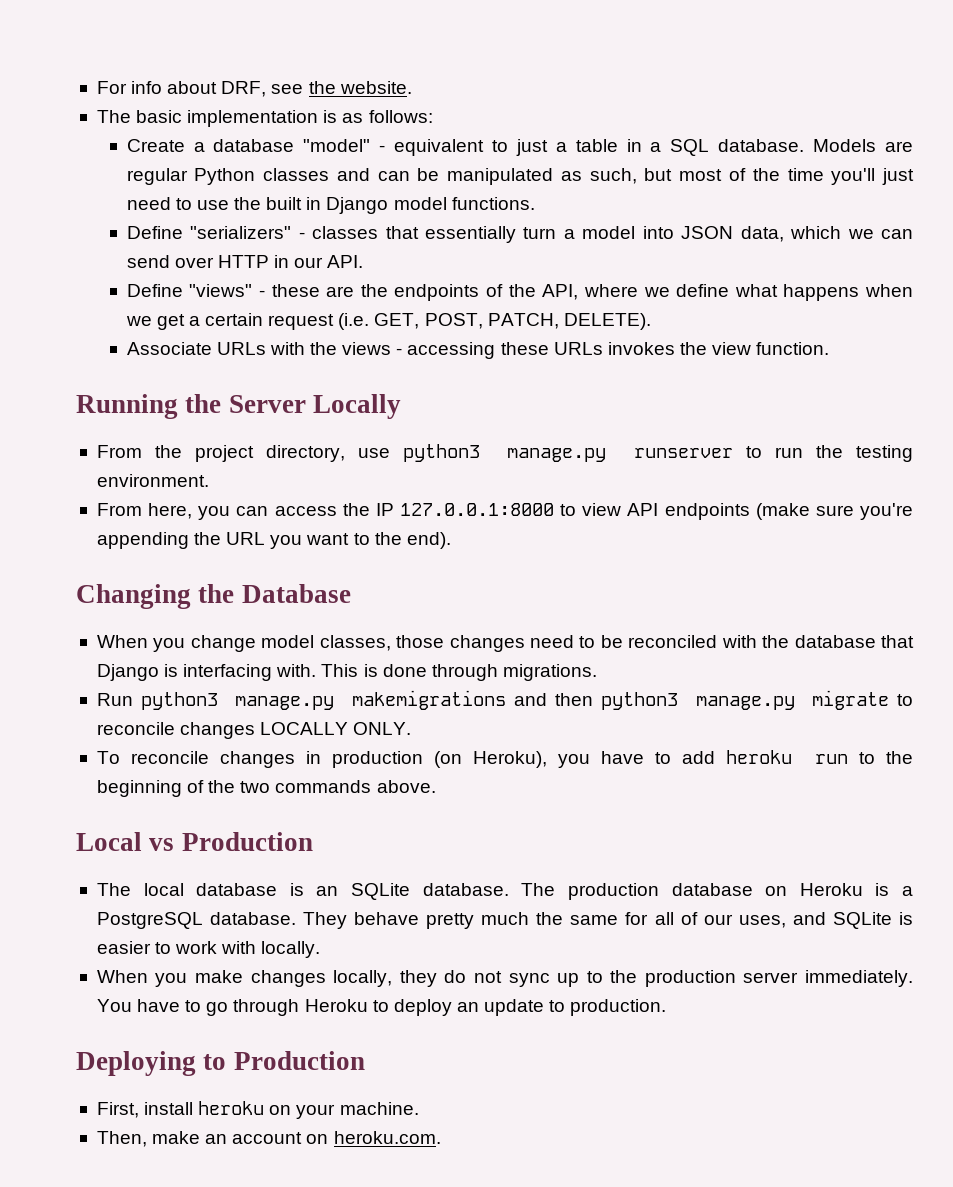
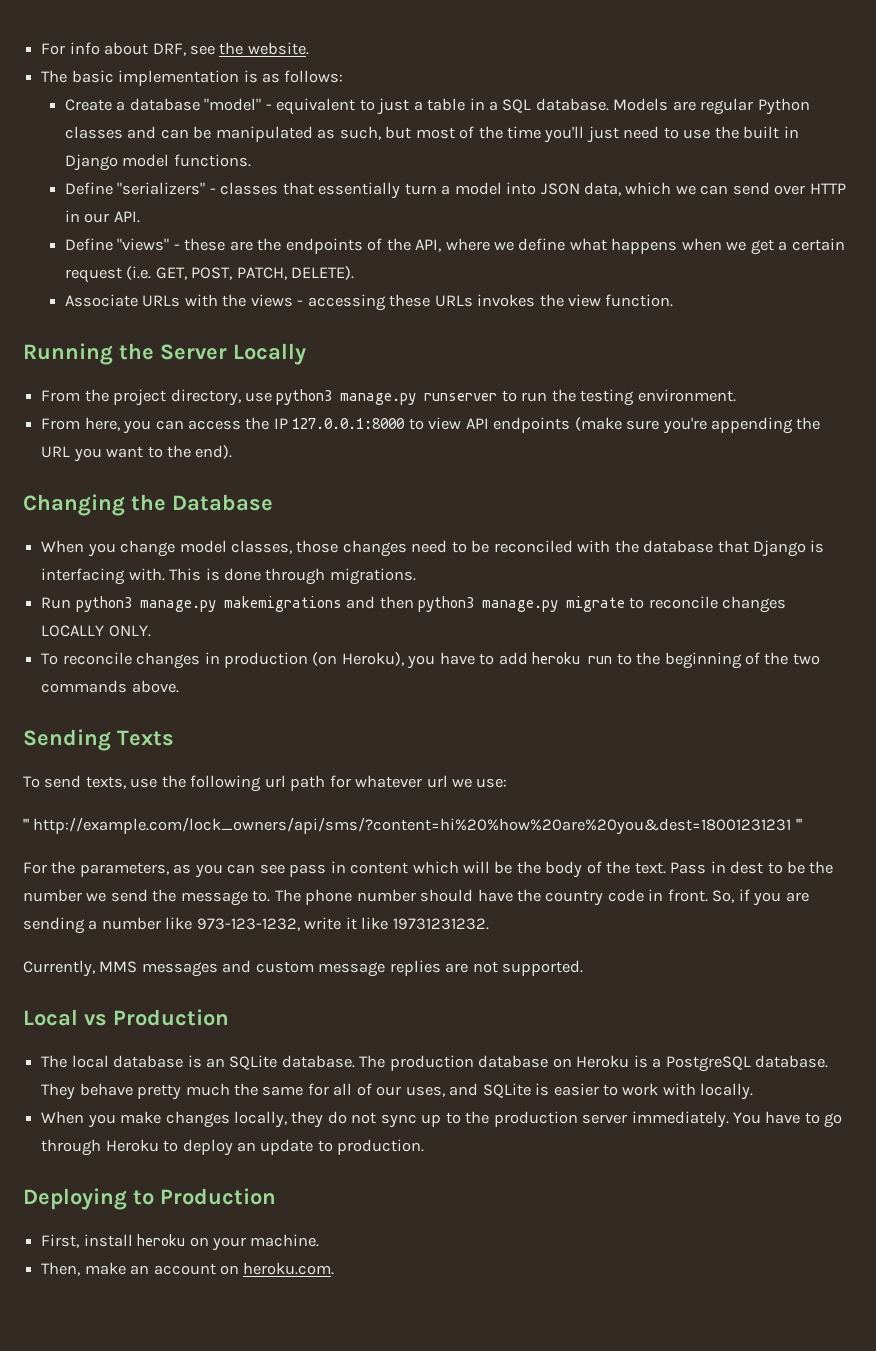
+ Sending Texts
+ To send texts, use the following url path for whatever url we use:
+ ''' http://example.com/lock_owners/api/sms/?content=hi%20%how%20are%20you&dest=18001231231 '''
+ For the parameters, as you can see pass in content which will be the body of the text. Pass in dest to be the number we send the message to. The phone number should have the country code in front. So, if you are sending a number like 973-123-1232, write it like 19731231232.
+ Currently, MMS messages and custom message replies are not supported.

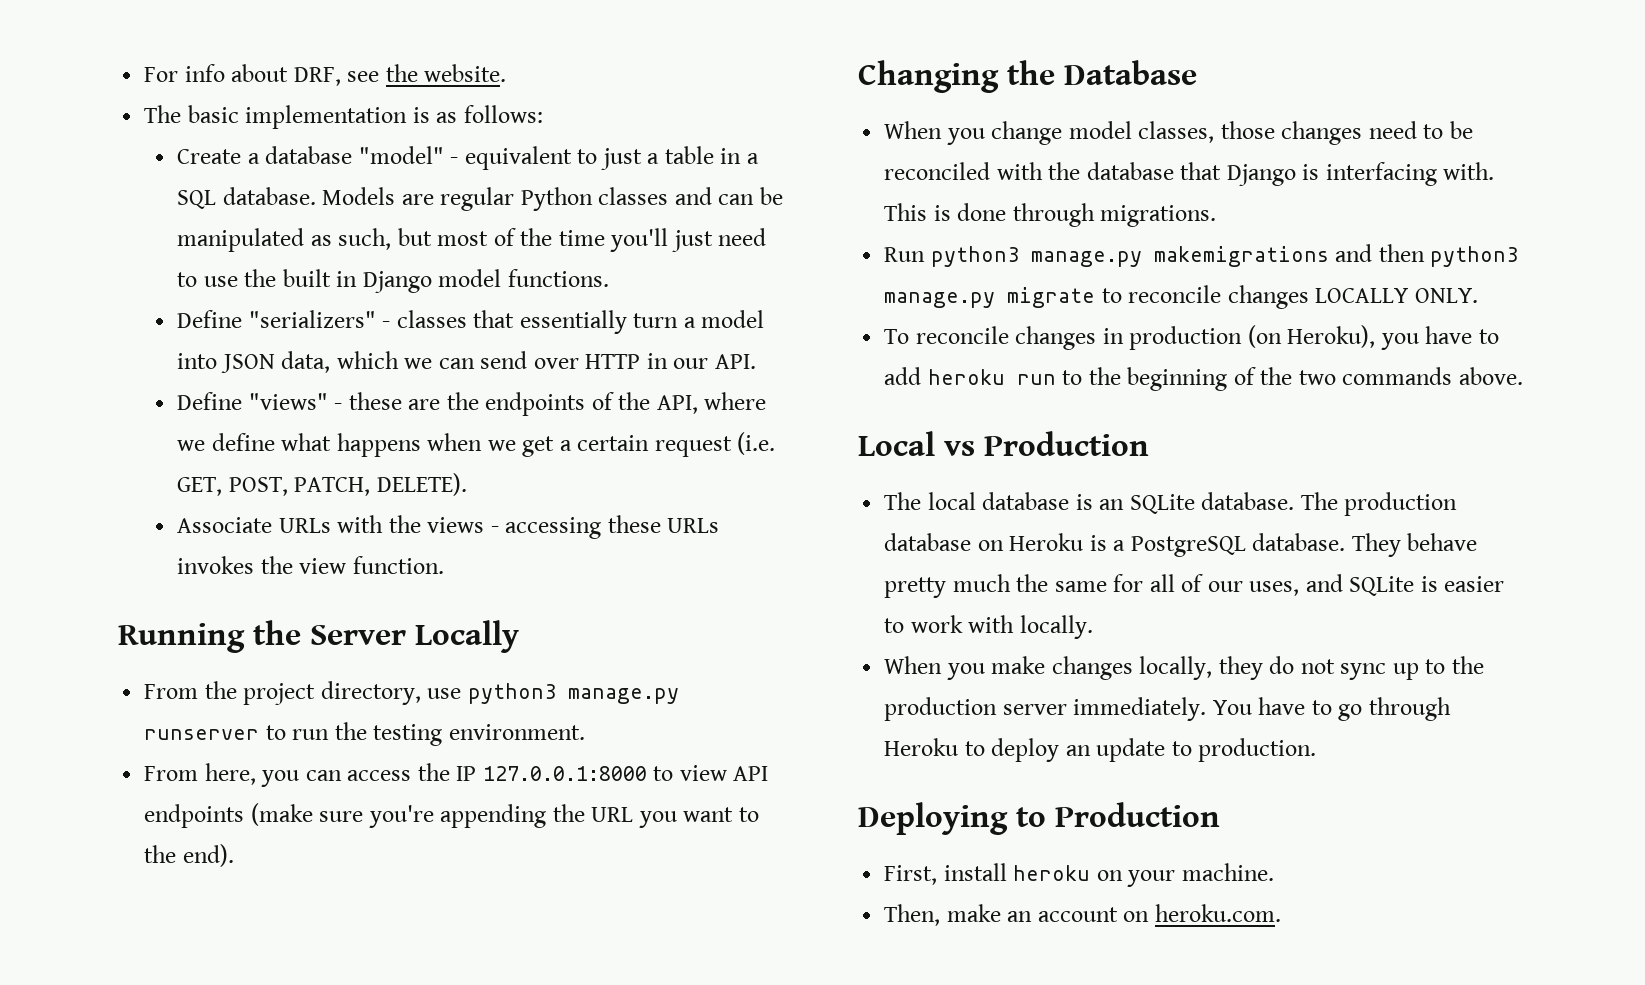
- Sending Texts
- To send texts, use the following url path for whatever url we use:
- ''' http://example.com/lock_owners/api/sms/?content=hi%20%how%20are%20you&dest=18001231231 '''
- For the parameters, as you can see pass in content which will be the body of the text. Pass in dest to be the number we send the message to. The phone number should have the country code in front. So, if you are sending a number like 973-123-1232, write it like 19731231232.
- Currently, MMS messages and custom message replies are not supported.

